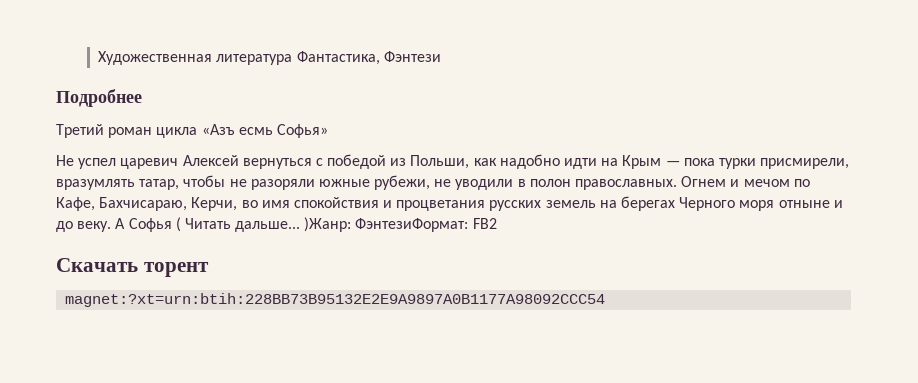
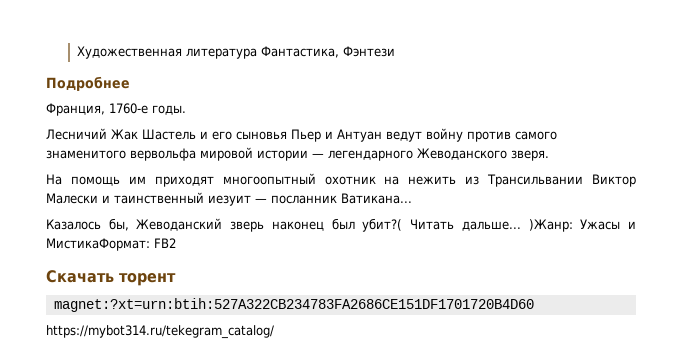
- Третий роман цикла «Азъ есмь Софья»
- Не успел царевич Алексей вернуться с победой из Польши, как надобно идти на Крым — пока турки присмирели, вразумлять татар, чтобы не разоряли южные рубежи, не уводили в полон православных. Огнем и мечом по Кафе, Бахчисараю, Керчи, во имя спокойствия и процветания русских земель на берегах Черного моря отныне и до веку. А Софья ( Читать дальше... )Жанр: ФэнтезиФормат: FB2
+ Франция, 1760-е годы.
+ Лесничий Жак Шастель и его сыновья Пьер и Антуан ведут войну против самого знаменитого вервольфа мировой истории — легендарного Жеводанского зверя.
+ На помощь им приходят многоопытный охотник на нежить из Трансильвании Виктор Малески и таинственный иезуит — посланник Ватикана...
+ Казалось бы, Жеводанский зверь наконец был убит?( Читать дальше... )Жанр: Ужасы и МистикаФормат: FB2
- magnet:?xt=urn:btih:228BB73B95132E2E9A9897A0B1177A98092CCC54
+ magnet:?xt=urn:btih:527A322CB234783FA2686CE151DF1701720B4D60
+ https://mybot314.ru/tekegram_catalog/

